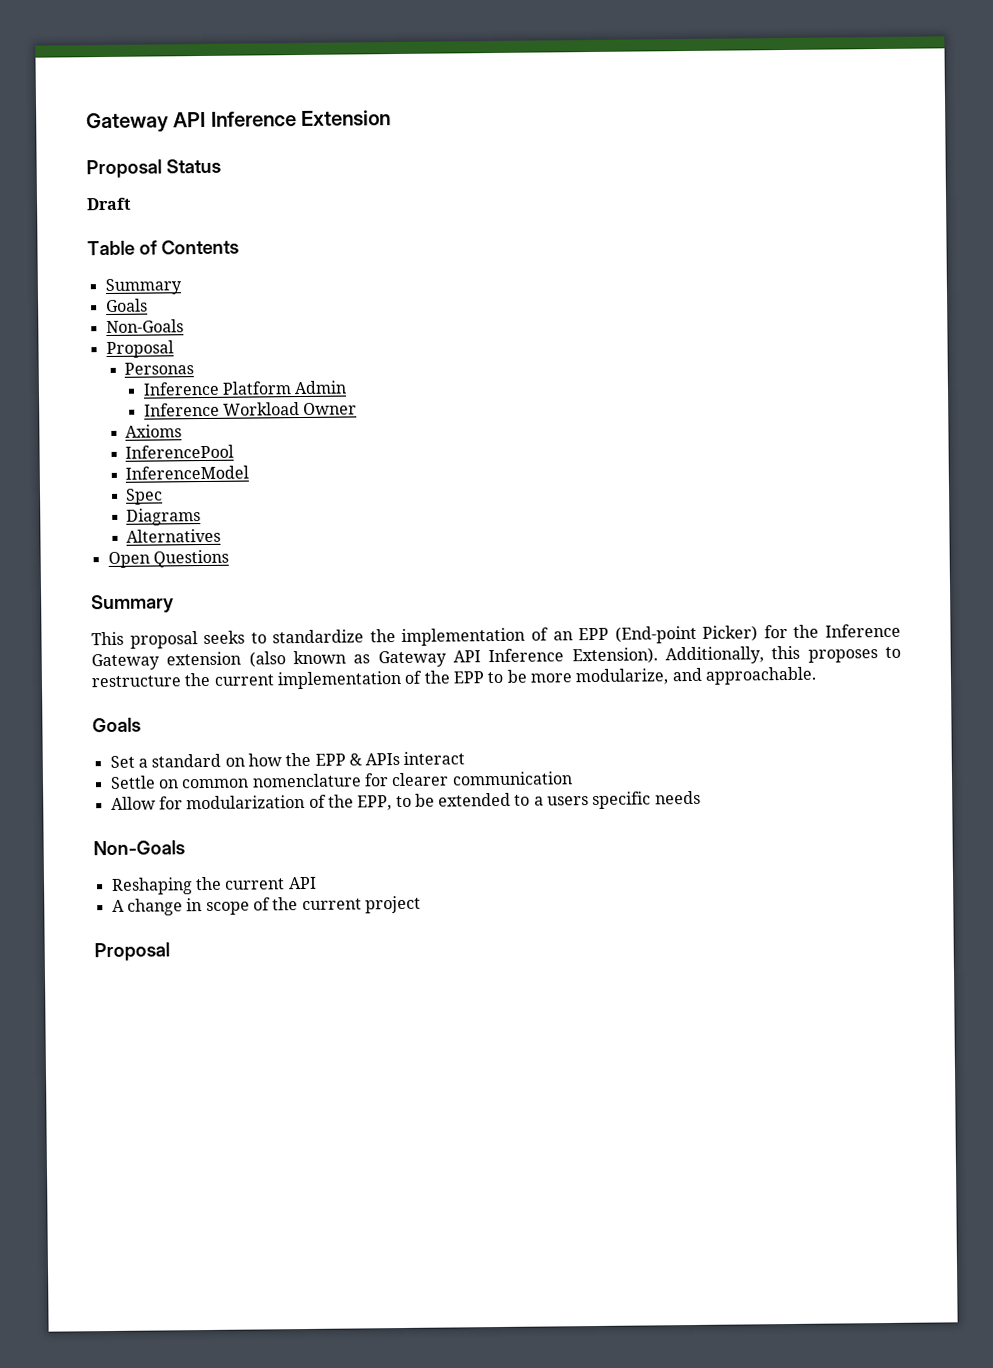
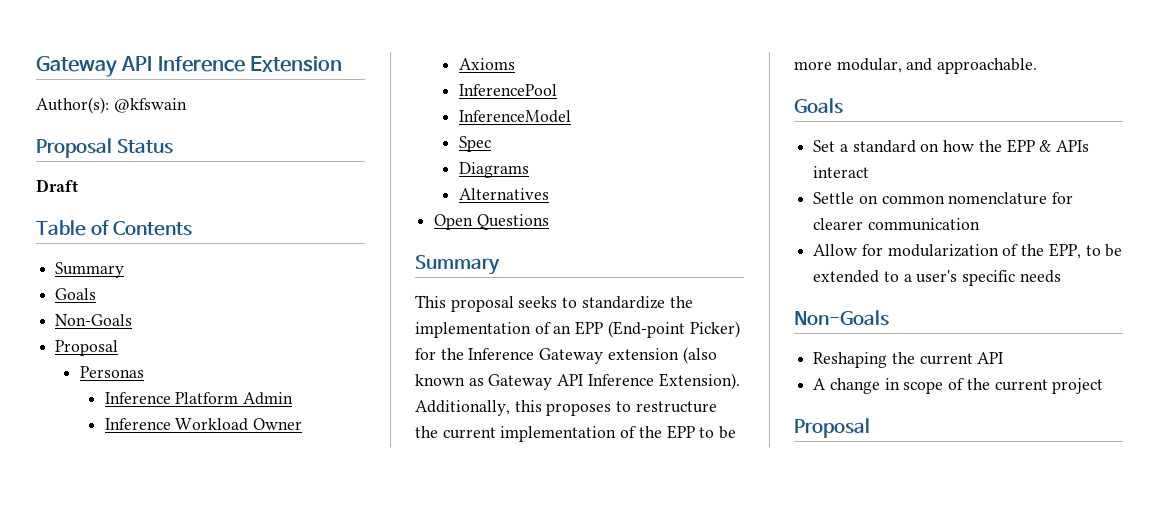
+ Author(s): @kfswain
- Additionally, this proposes to restructure the current implementation of the EPP to be more modularize, and approachable.
+ Additionally, this proposes to restructure the current implementation of the EPP to be more modular, and approachable.
- Allow for modularization of the EPP, to be extended to a users specific needs
+ Allow for modularization of the EPP, to be extended to a user's specific needs

